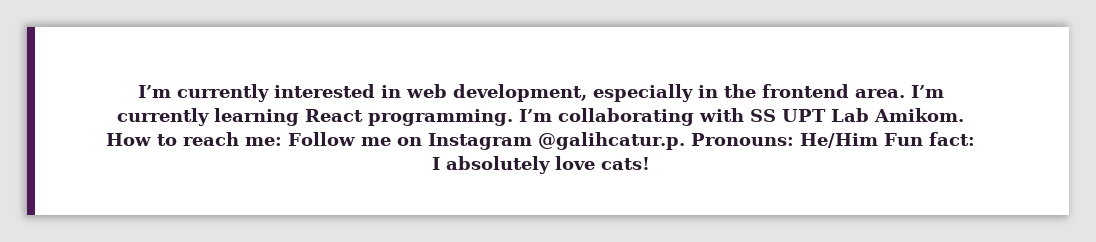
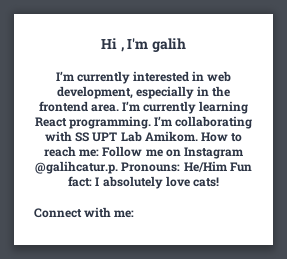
+ Hi , I'm galih
+ Connect with me:

